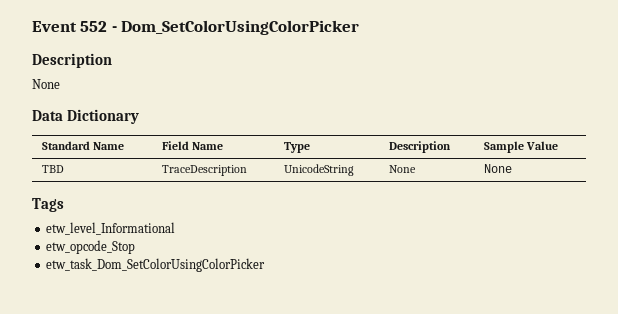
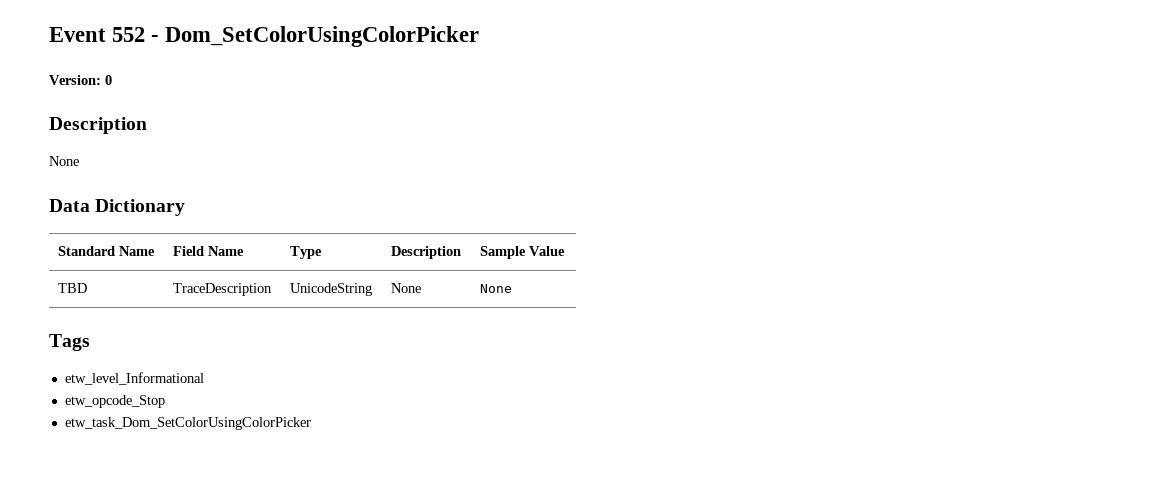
+ Version: 0

